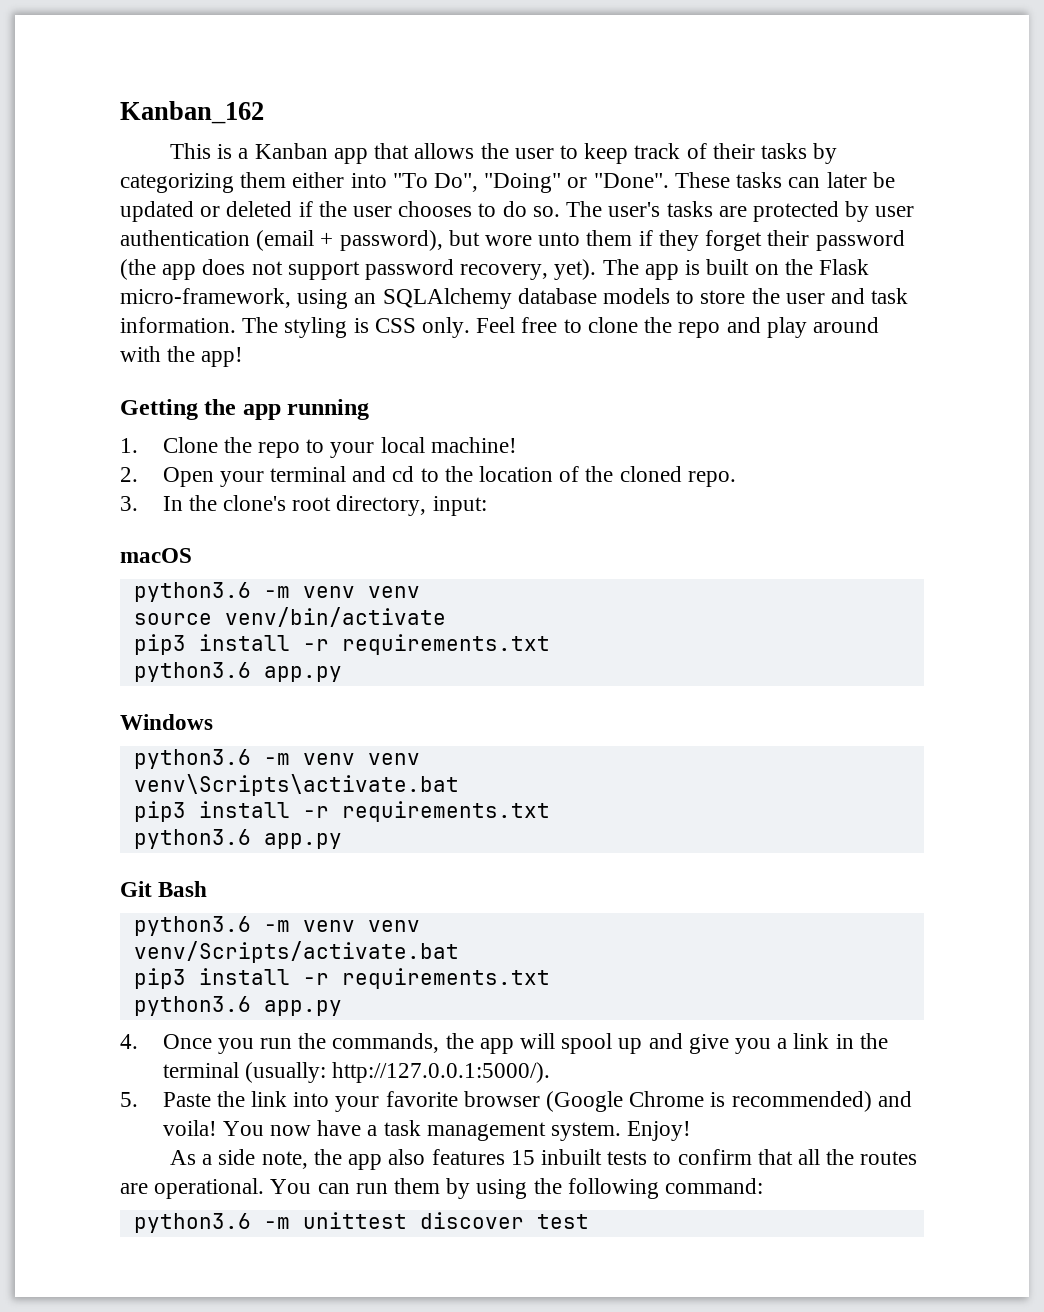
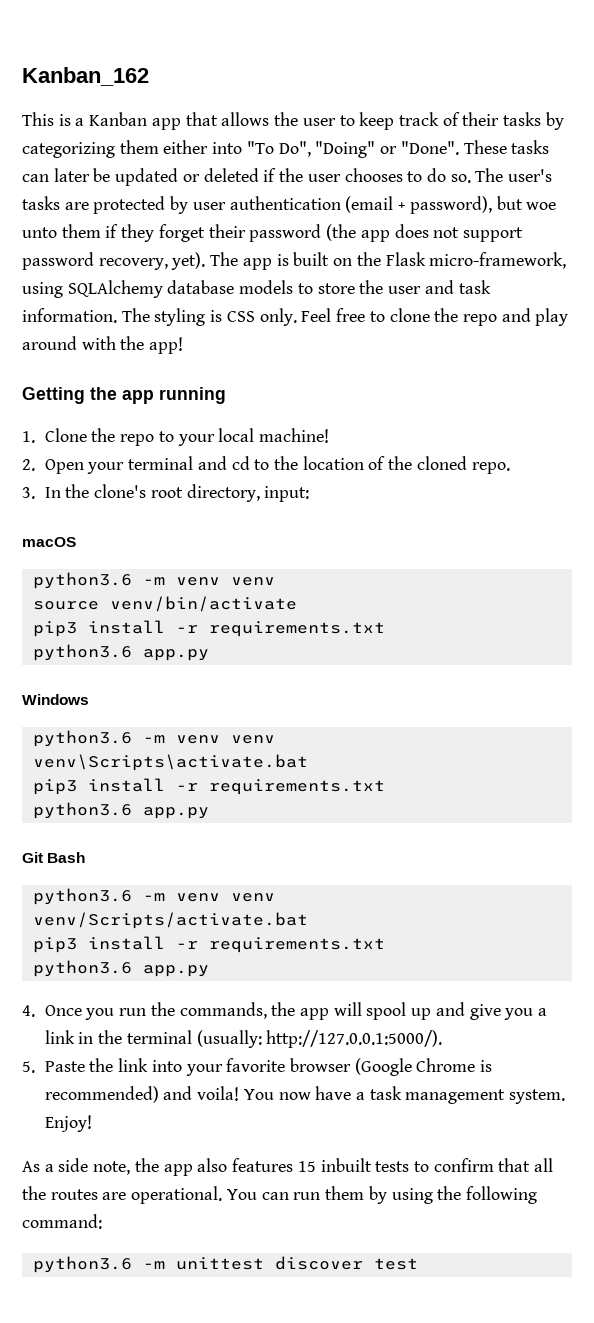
- The user's tasks are protected by user authentication (email + password), but wore unto them if they forget their password (the app does not support password recovery, yet).
+ The user's tasks are protected by user authentication (email + password), but woe unto them if they forget their password (the app does not support password recovery, yet).
- The app is built on the Flask micro-framework, using an SQLAlchemy database models to store the user and task information.
+ The app is built on the Flask micro-framework, using SQLAlchemy database models to store the user and task information.

